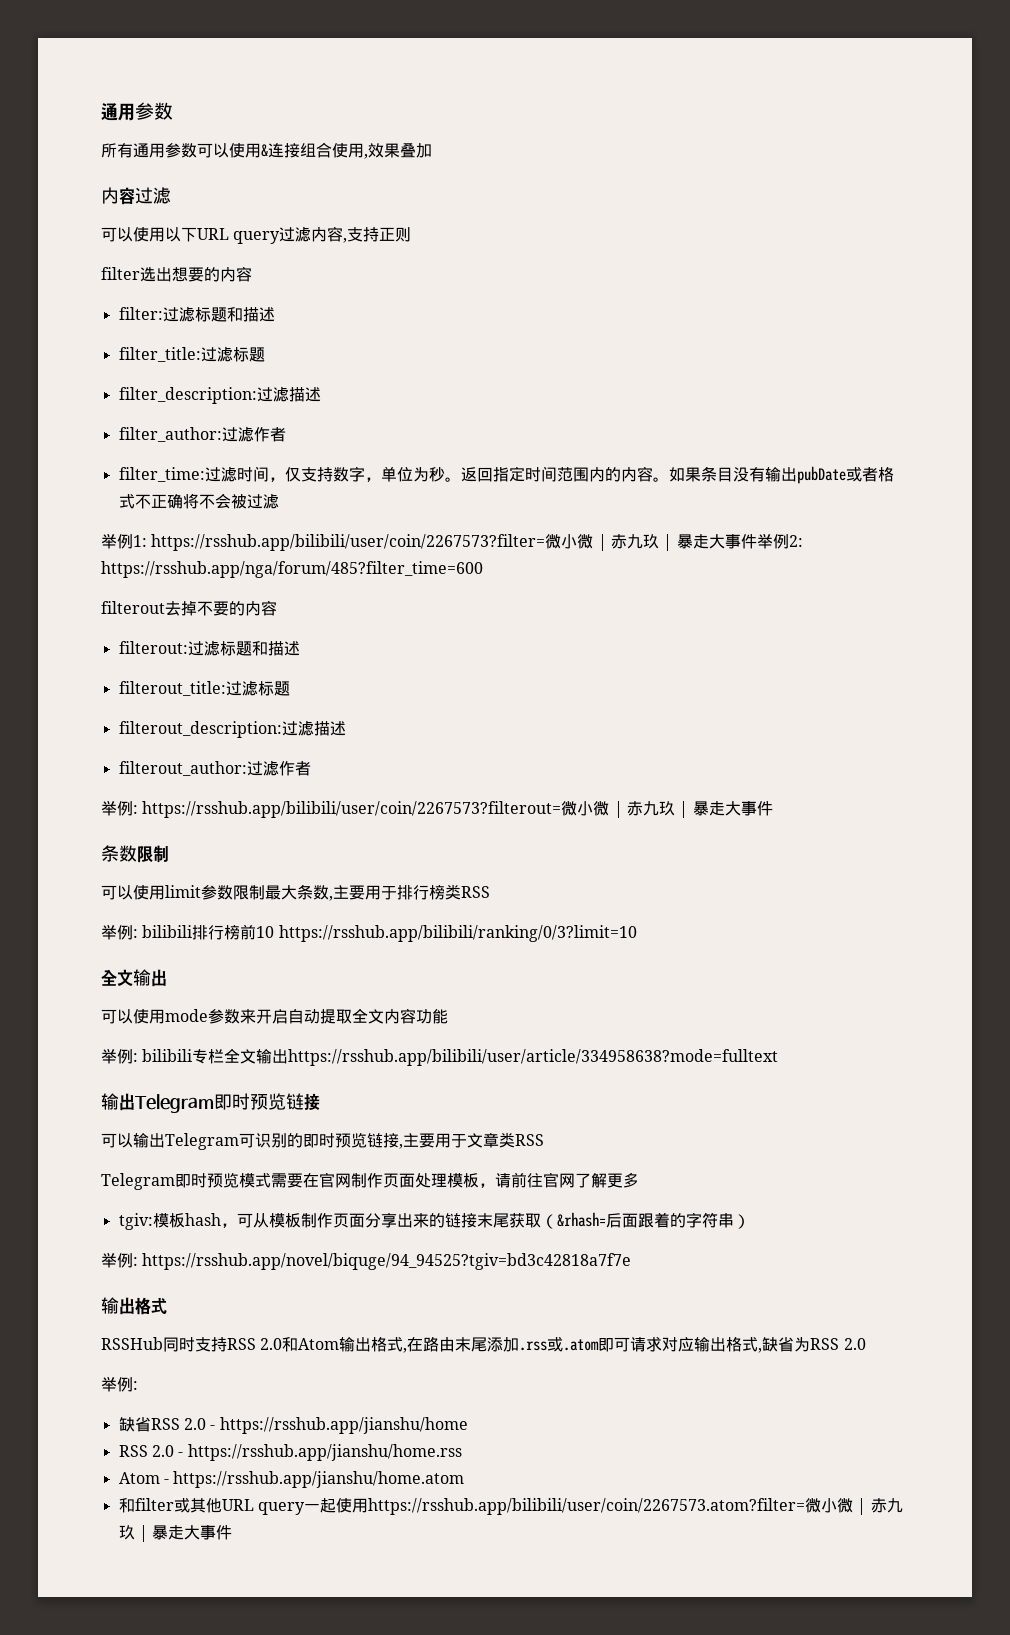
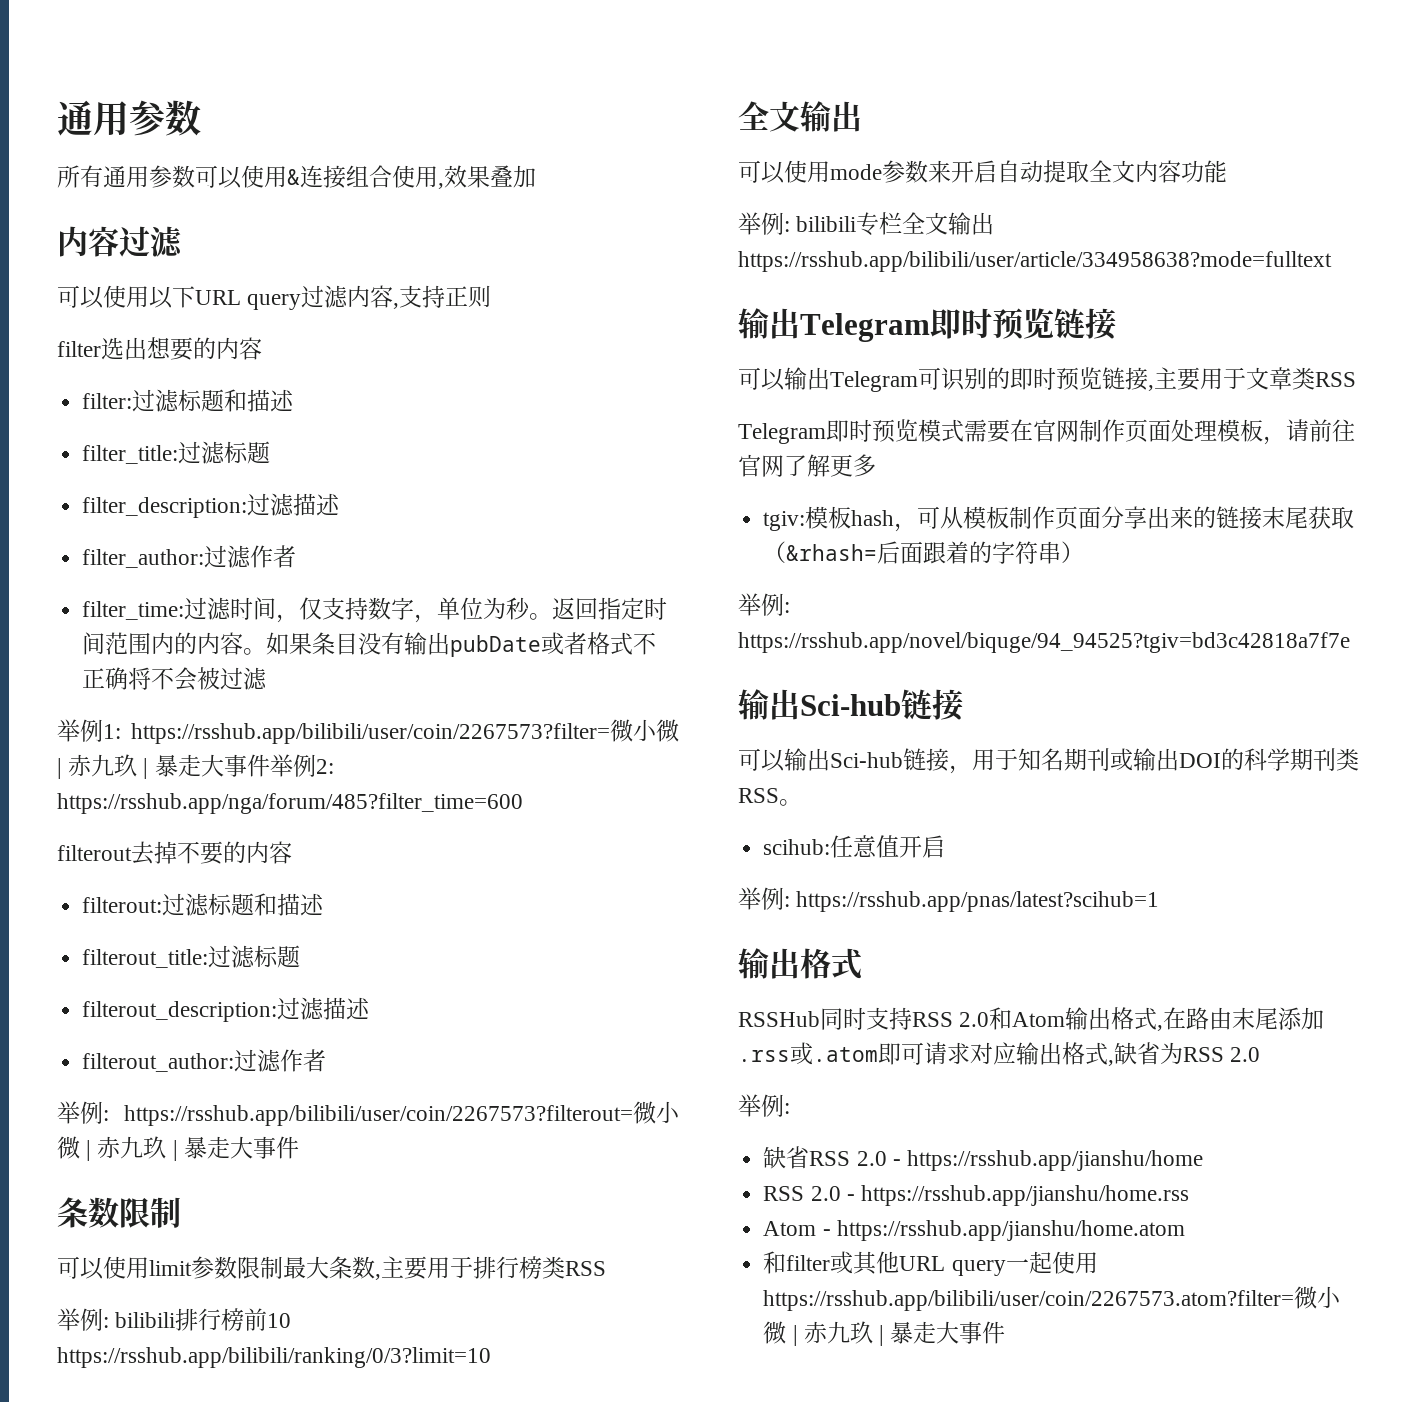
  举例: https://rsshub.app/novel/biquge/94_94525?tgiv=bd3c42818a7f7e
+ 输出Sci-hub链接
+ 可以输出Sci-hub链接，用于知名期刊或输出DOI的科学期刊类RSS。
+ scihub:任意值开启
+ 举例: https://rsshub.app/pnas/latest?scihub=1

